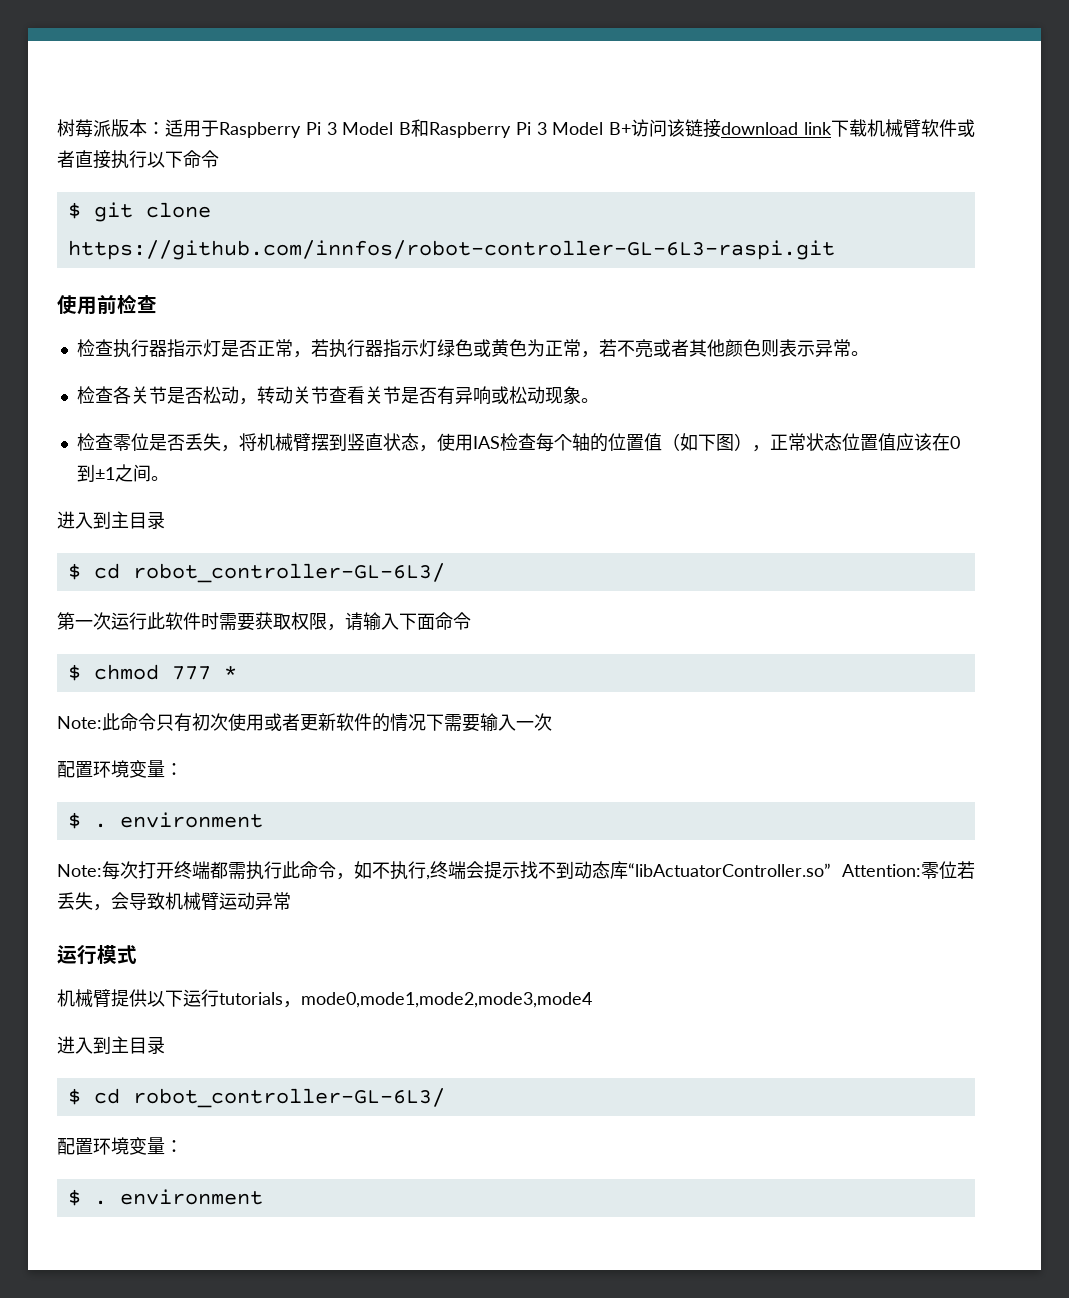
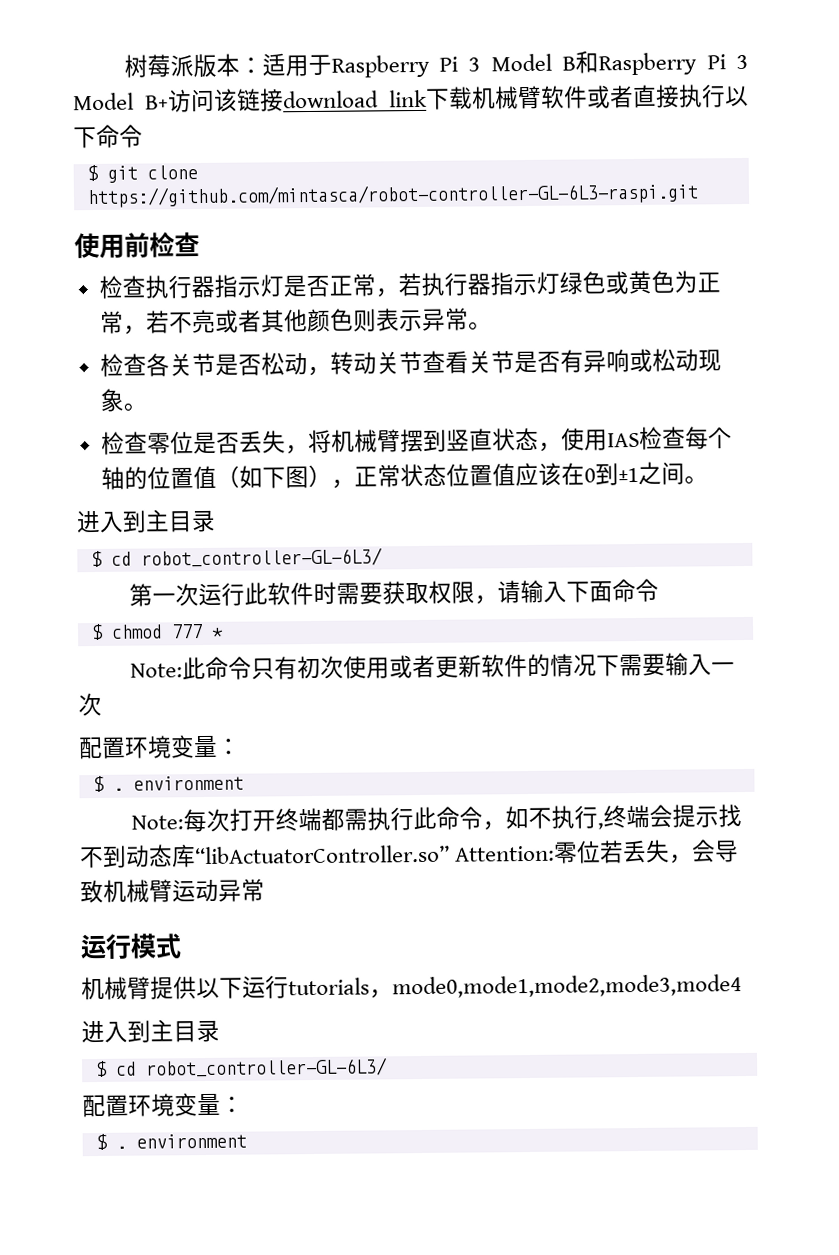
- $ git clone https://github.com/innfos/robot-controller-GL-6L3-raspi.git
+ $ git clone https://github.com/mintasca/robot-controller-GL-6L3-raspi.git

